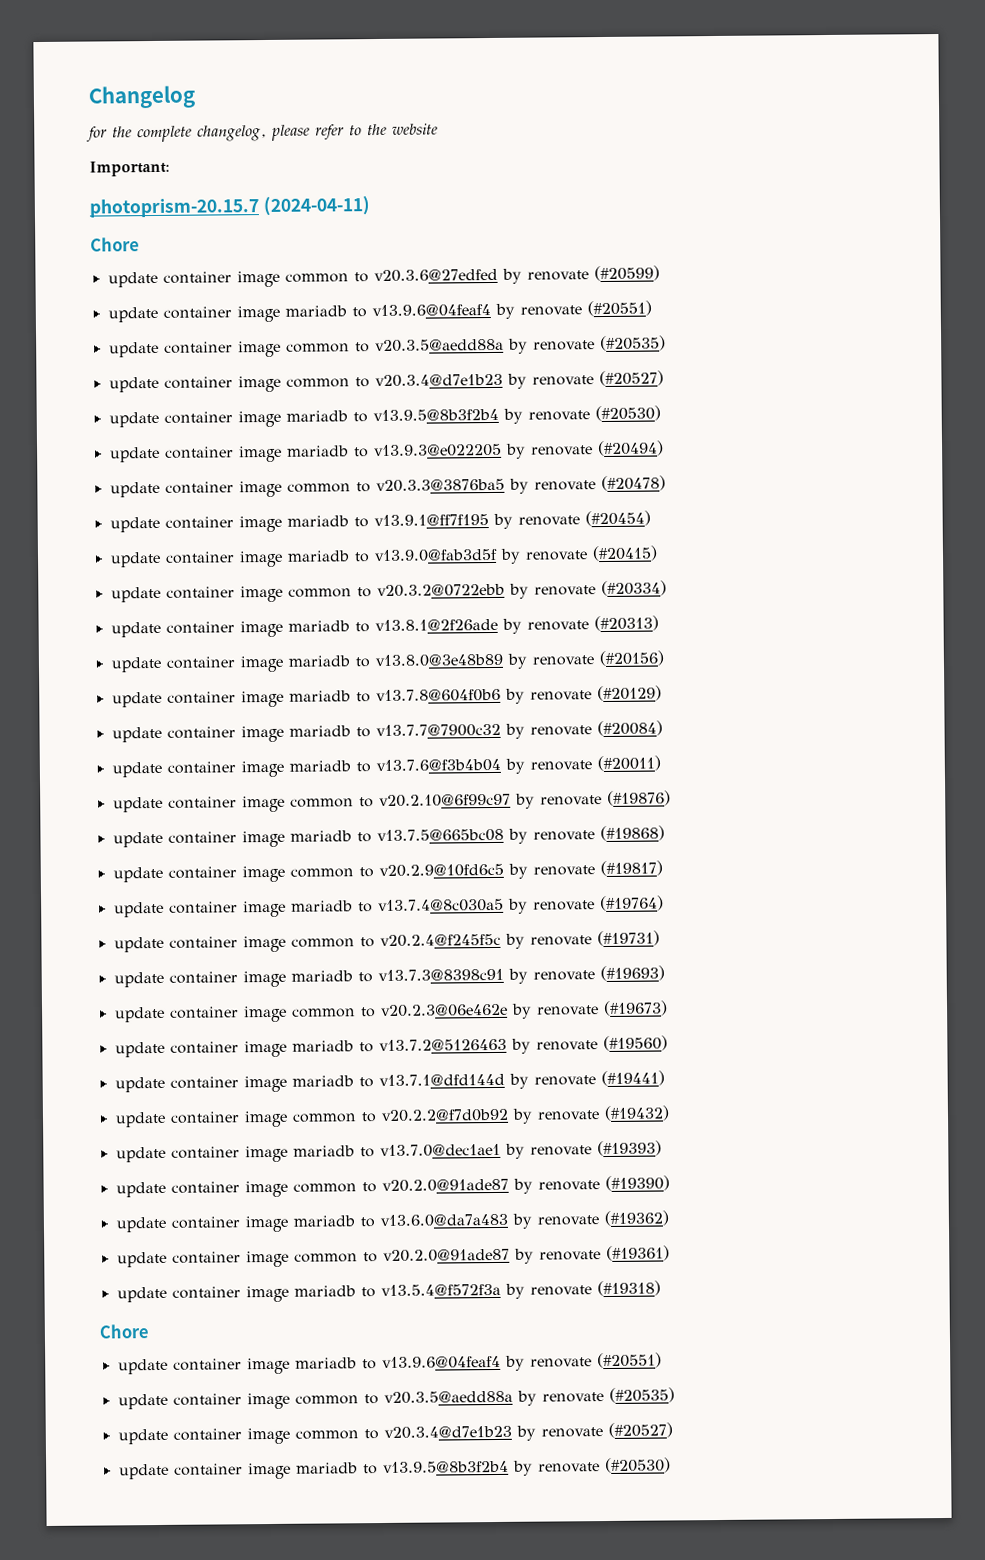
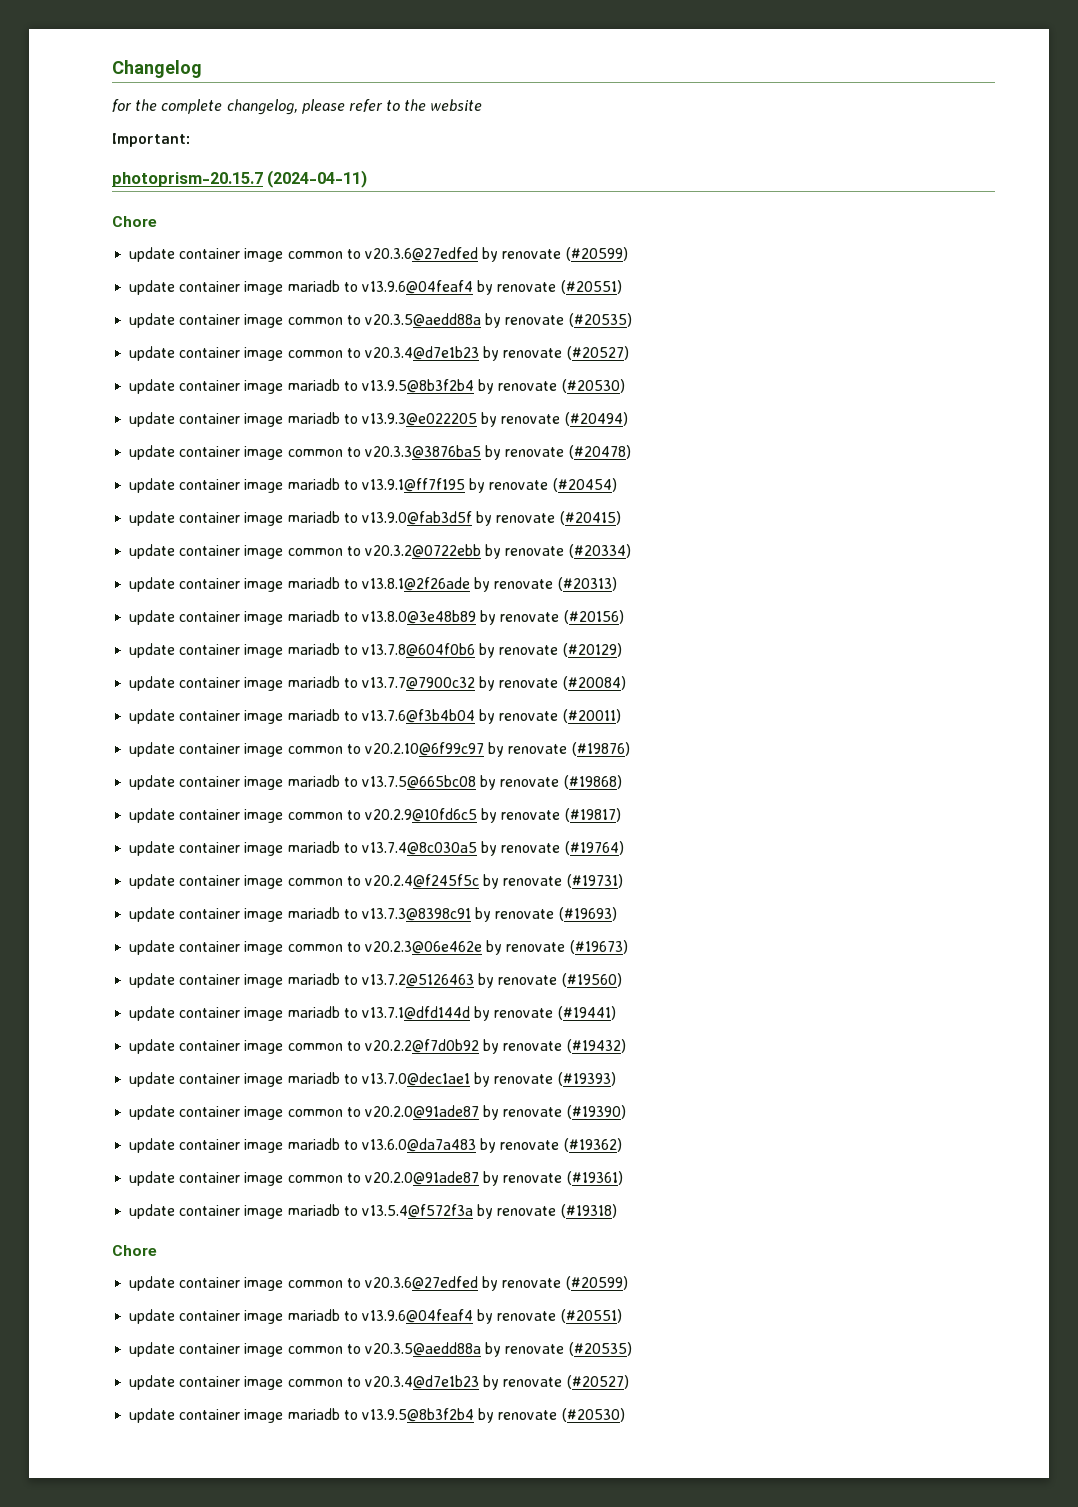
  update container image mariadb to v13.5.4@f572f3a by renovate (#19318)
  Chore
+ update container image common to v20.3.6@27edfed by renovate (#20599)

